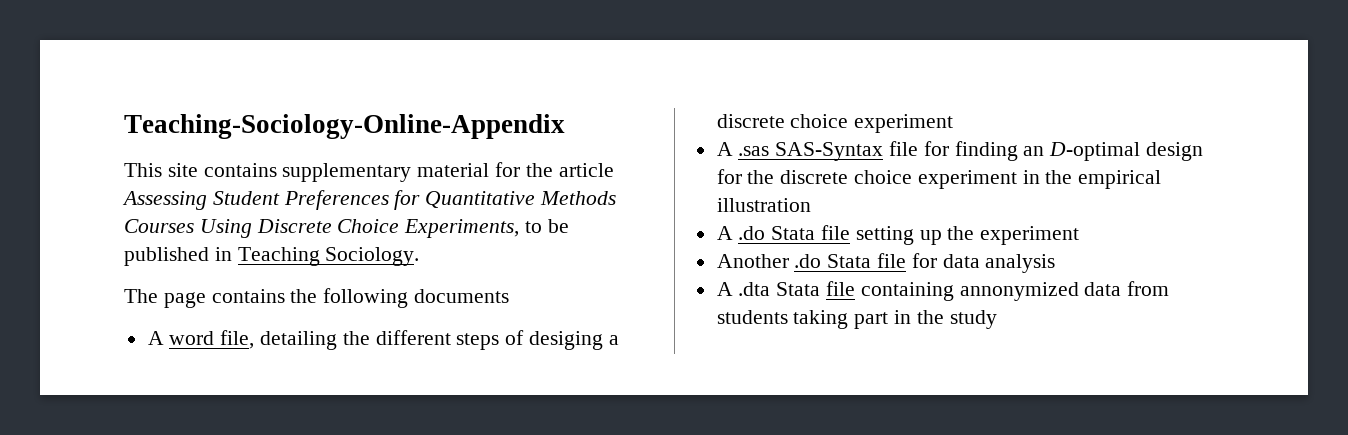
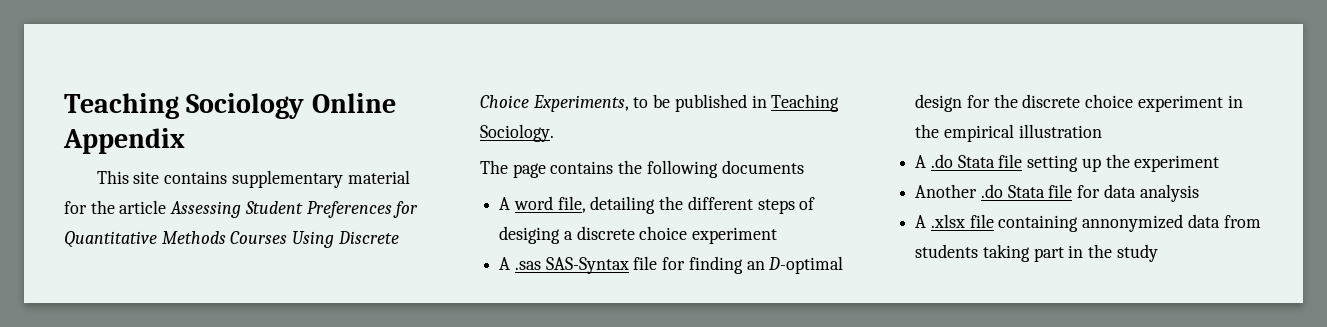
- Teaching-Sociology-Online-Appendix
+ Teaching Sociology Online Appendix
- A .dta Stata file containing annonymized data from students taking part in the study
+ A .xlsx file containing annonymized data from students taking part in the study

